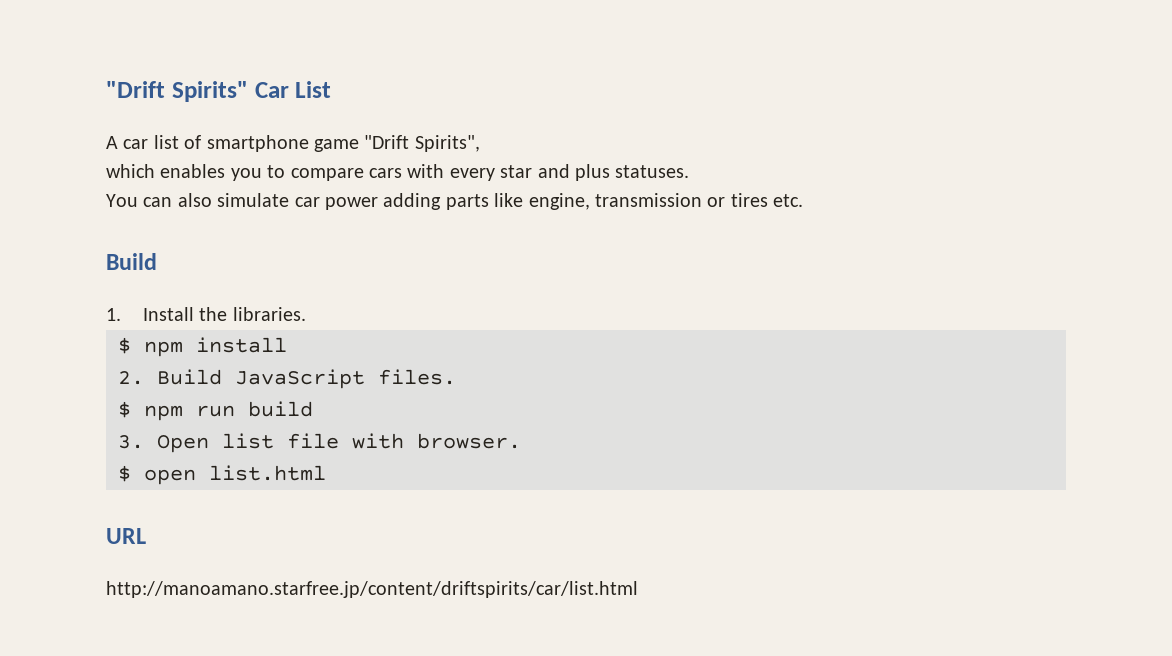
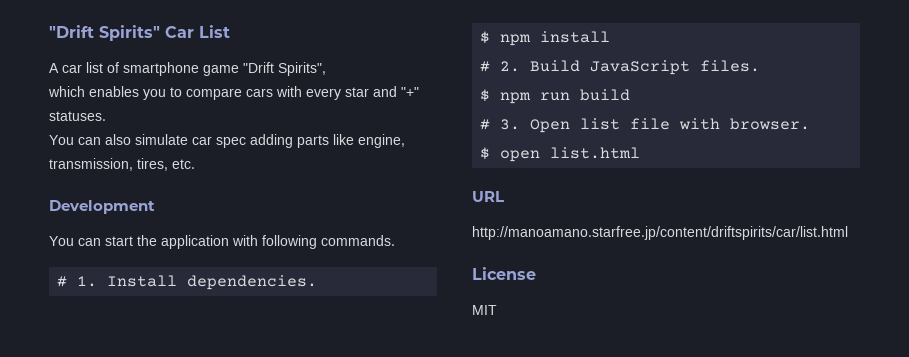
- which enables you to compare cars with every star and plus statuses.
+ which enables you to compare cars with every star and "+" statuses.
- You can also simulate car power adding parts like engine, transmission or tires etc.
- Build
- 1. Install the libraries.
+ You can also simulate car spec adding parts like engine, transmission, tires, etc.
+ Development
+ You can start the application with following commands.
+ # 1. Install dependencies.
- 2. Build JavaScript files.
+ # 2. Build JavaScript files.
- 3. Open list file with browser.
+ # 3. Open list file with browser.
+ License
+ MIT

